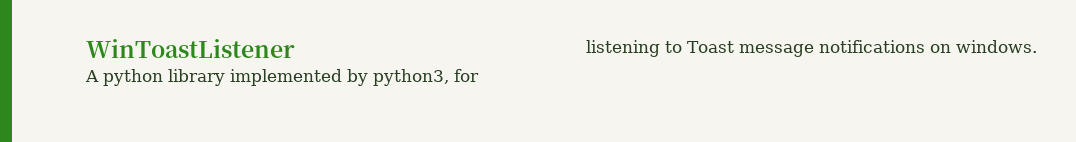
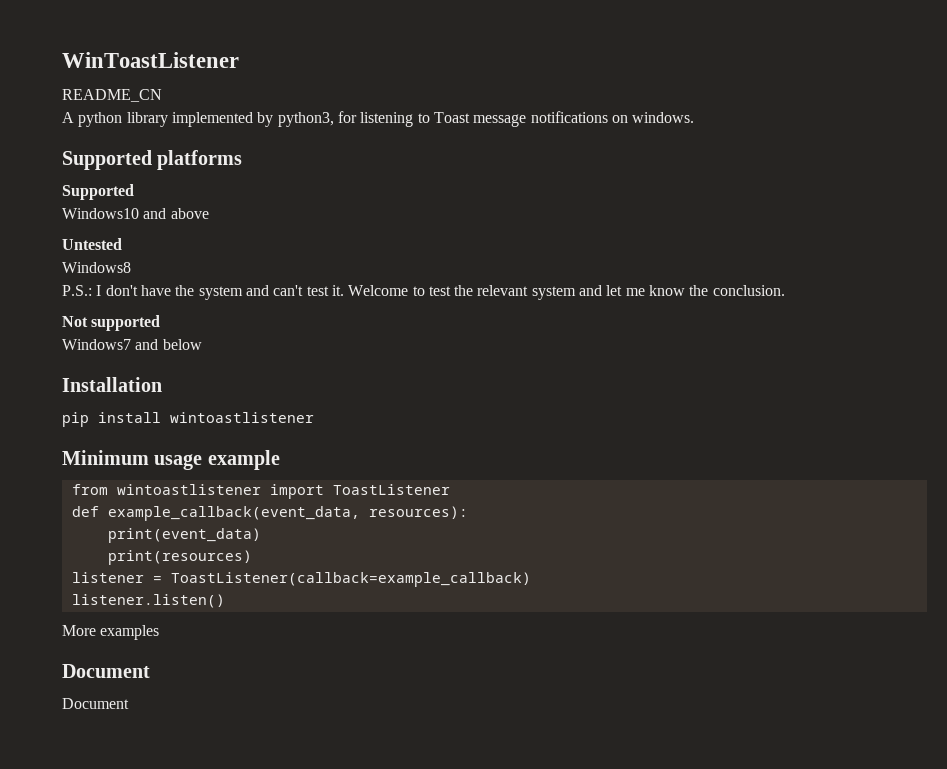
+ README_CN
+ Supported platforms
+ Supported
+ Windows10 and above
+ Untested
+ Windows8
+ P.S.: I don't have the system and can't test it. Welcome to test the relevant system and let me know the conclusion.
+ Not supported
+ Windows7 and below
+ Installation
+ pip install wintoastlistener
+ Minimum usage example
+ from wintoastlistener import ToastListener
+ def example_callback(event_data, resources):
+ print(event_data)
+ print(resources)
+ listener = ToastListener(callback=example_callback)
+ listener.listen()
+ More examples
+ Document
+ Document

